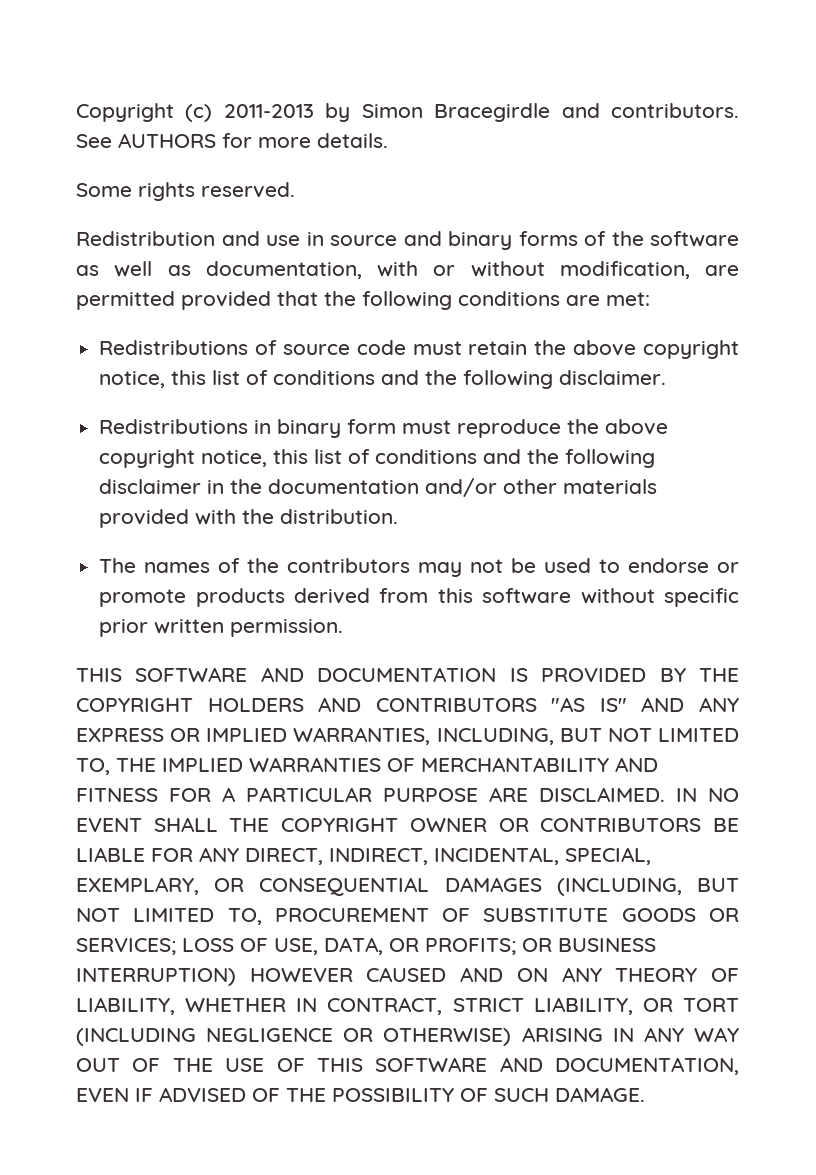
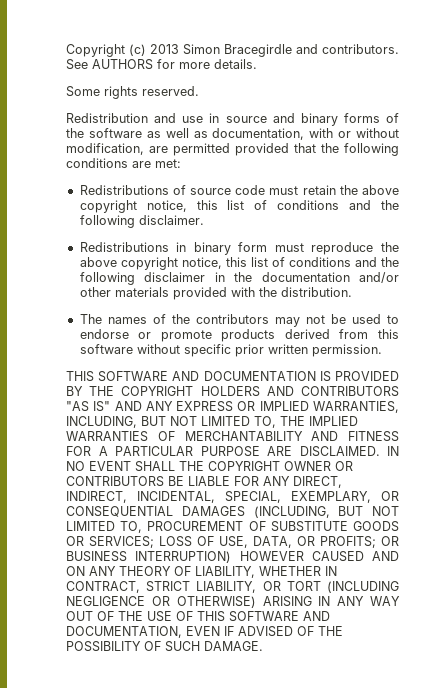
- Copyright (c) 2011-2013 by Simon Bracegirdle and contributors.
+ Copyright (c) 2013 Simon Bracegirdle and contributors.

